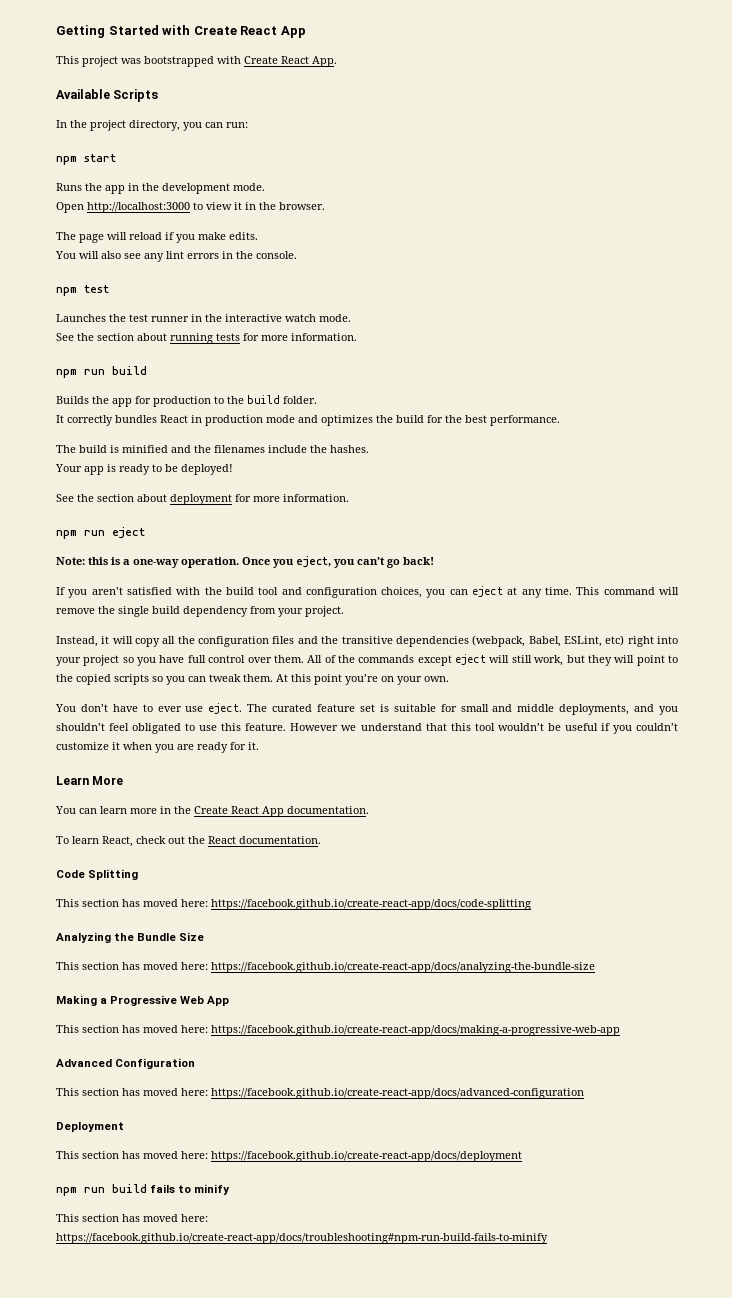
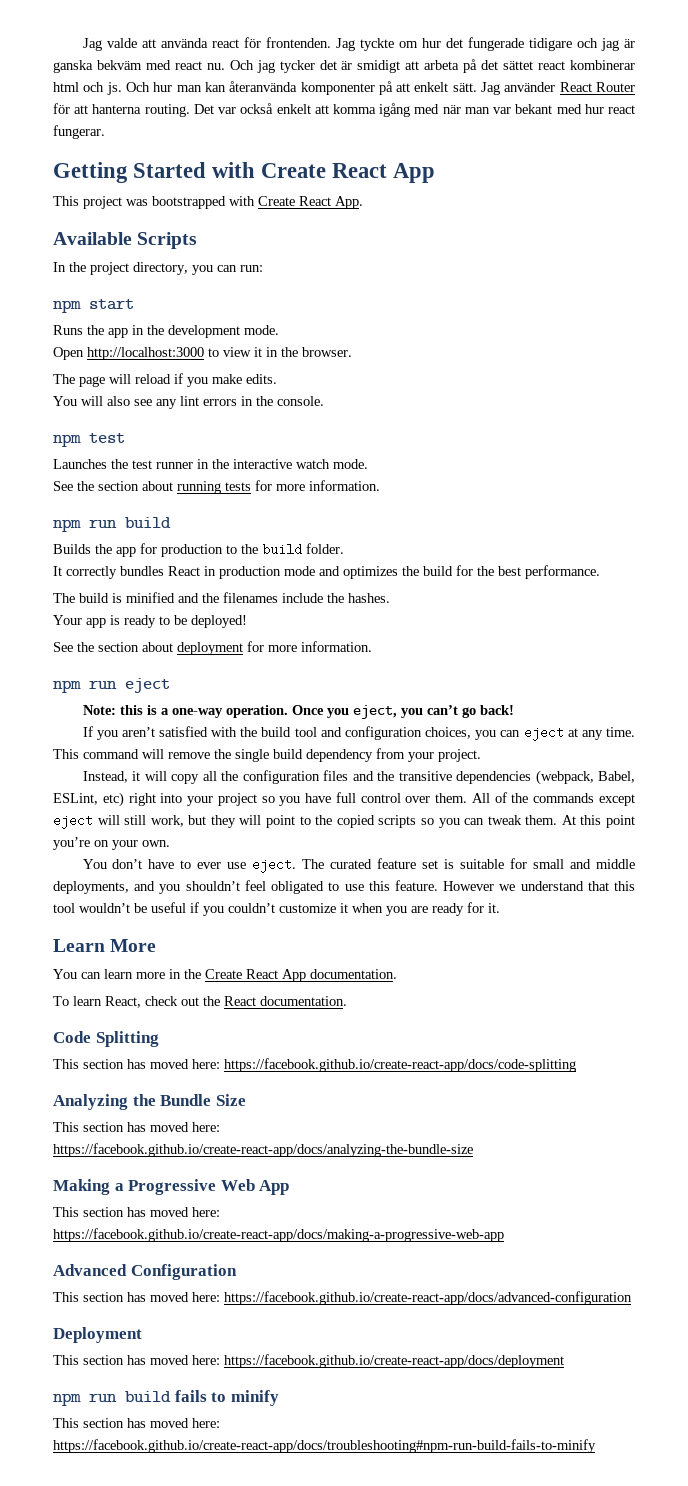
+ Jag valde att använda react för frontenden. Jag tyckte om hur det fungerade tidigare och jag är ganska bekväm med react nu. Och jag tycker det är smidigt att arbeta på det sättet react kombinerar html och js. Och hur man kan återanvända komponenter på att enkelt sätt. Jag använder React Router för att hanterna routing. Det var också enkelt att komma igång med när man var bekant med hur react fungerar.

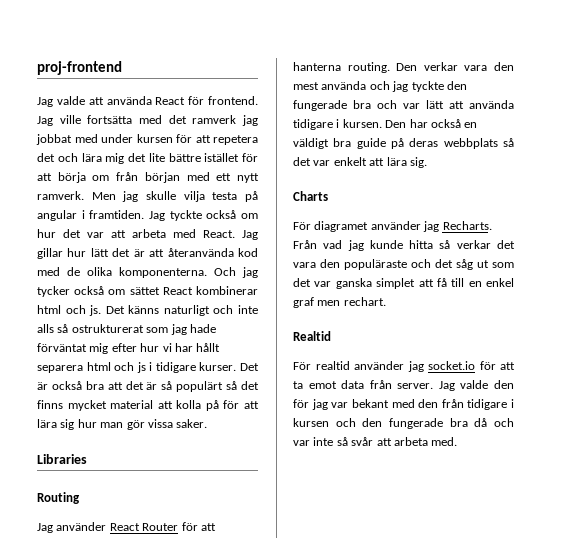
+ proj-frontend
- Jag valde att använda react för frontenden.
+ Jag valde att använda React för frontend. Jag ville fortsätta med det ramverk jag jobbat med under kursen för att repetera det och lära mig det lite bättre istället för att börja om från början med ett nytt ramverk. Men jag skulle vilja testa på angular i framtiden.
- Jag tyckte om hur det fungerade tidigare och jag är ganska bekväm med react nu. Och jag tycker det är smidigt att arbeta på det sättet react kombinerar html och js. Och hur man kan återanvända komponenter på att enkelt sätt. Jag använder React Router för att hanterna routing.
+ Jag tyckte också om hur det var att arbeta med React. Jag gillar hur lätt det är att återanvända kod med de olika komponenterna. Och jag tycker också om sättet React kombinerar html och js. Det känns naturligt och inte alls så ostrukturerat som jag hade förväntat mig efter hur vi har hållt separera html och js i tidigare kurser. Det är också bra att det är så populärt så det finns mycket material att kolla på för att lära sig hur man gör vissa saker.
+ Libraries
+ Routing
+ Jag använder React Router för att hanterna routing.
- Det var också enkelt att komma igång med när man var bekant med hur react fungerar.
- Getting Started with Create React App
- This project was bootstrapped with Create React App.
- Available Scripts
- In the project directory, you can run:
- npm start
- Runs the app in the development mode.
- Open http://localhost:3000 to view it in the browser.
- The page will reload if you make edits.
- You will also see any lint errors in the console.
- npm test
- Launches the test runner in the interactive watch mode.
- See the section about running tests for more information.
- npm run build
- Builds the app for production to the build folder.
- It correctly bundles React in production mode and optimizes the build for the best performance.
- The build is minified and the filenames include the hashes.
- Your app is ready to be deployed!
- See the section about deployment for more information.
- npm run eject
- Note: this is a one-way operation. Once you eject, you can’t go back!
- If you aren’t satisfied with the build tool and configuration choices, you can eject at any time. This command will remove the single build dependency from your project.
- Instead, it will copy all the configuration files and the transitive dependencies (webpack, Babel, ESLint, etc) right into your project so you have full control over them. All of the commands except eject will still work, but they will point to the copied scripts so you can tweak them. At this point you’re on your own.
- You don’t have to ever use eject. The curated feature set is suitable for small and middle deployments, and you shouldn’t feel obligated to use this feature. However we understand that this tool wouldn’t be useful if you couldn’t customize it when you are ready for it.
- Learn More
- You can learn more in the Create React App documentation.
- To learn React, check out the React documentation.
- Code Splitting
- This section has moved here: https://facebook.github.io/create-react-app/docs/code-splitting
- Analyzing the Bundle Size
- This section has moved here: https://facebook.github.io/create-react-app/docs/analyzing-the-bundle-size
- Making a Progressive Web App
- This section has moved here: https://facebook.github.io/create-react-app/docs/making-a-progressive-web-app
- Advanced Configuration
- This section has moved here: https://facebook.github.io/create-react-app/docs/advanced-configuration
- Deployment
- This section has moved here: https://facebook.github.io/create-react-app/docs/deployment
- npm run build fails to minify
- This section has moved here: https://facebook.github.io/create-react-app/docs/troubleshooting#npm-run-build-fails-to-minify
+ Den verkar vara den mest använda och jag tyckte den fungerade bra och var lätt att använda tidigare i kursen. Den har också en väldigt bra guide på deras webbplats så det var enkelt att lära sig.
+ Charts
+ För diagramet använder jag Recharts. Från vad jag kunde hitta så verkar det vara den populäraste och det såg ut som det var ganska simplet att få till en enkel graf men rechart.
+ Realtid
+ För realtid använder jag socket.io för att ta emot data från server. Jag valde den för jag var bekant med den från tidigare i kursen och den fungerade bra då och var inte så svår att arbeta med.

